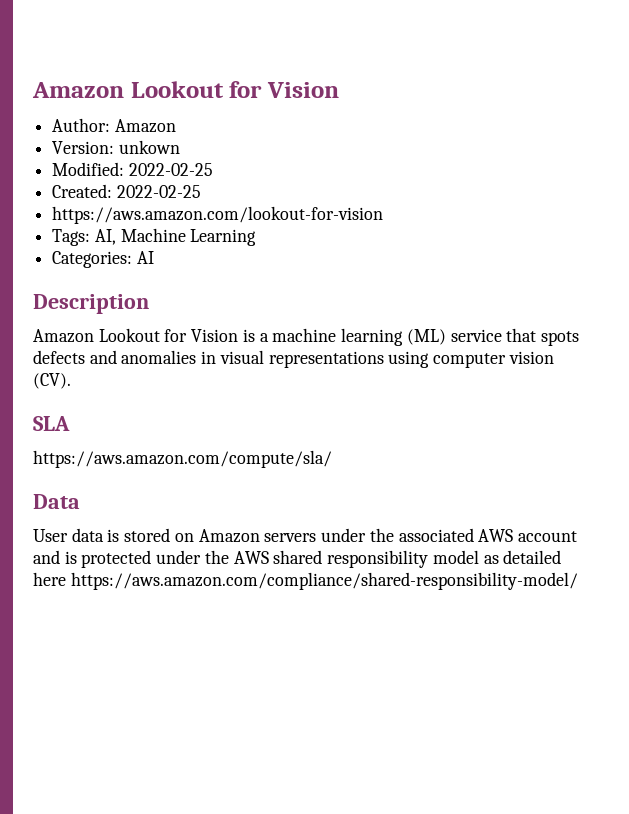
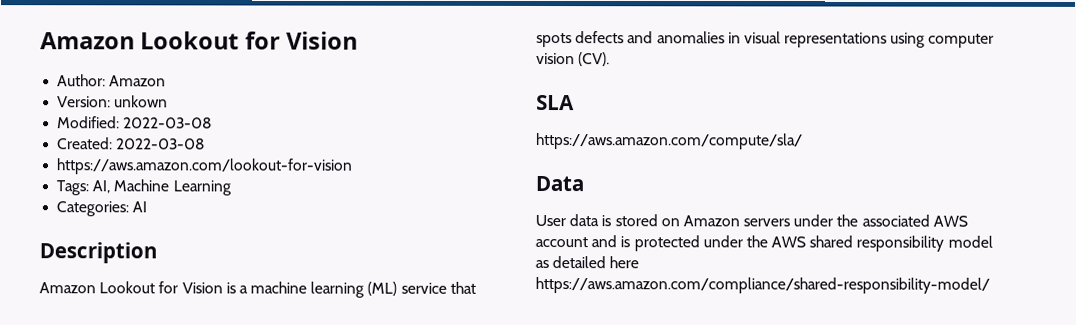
- Modified: 2022-02-25
+ Modified: 2022-03-08
- Created: 2022-02-25
+ Created: 2022-03-08

